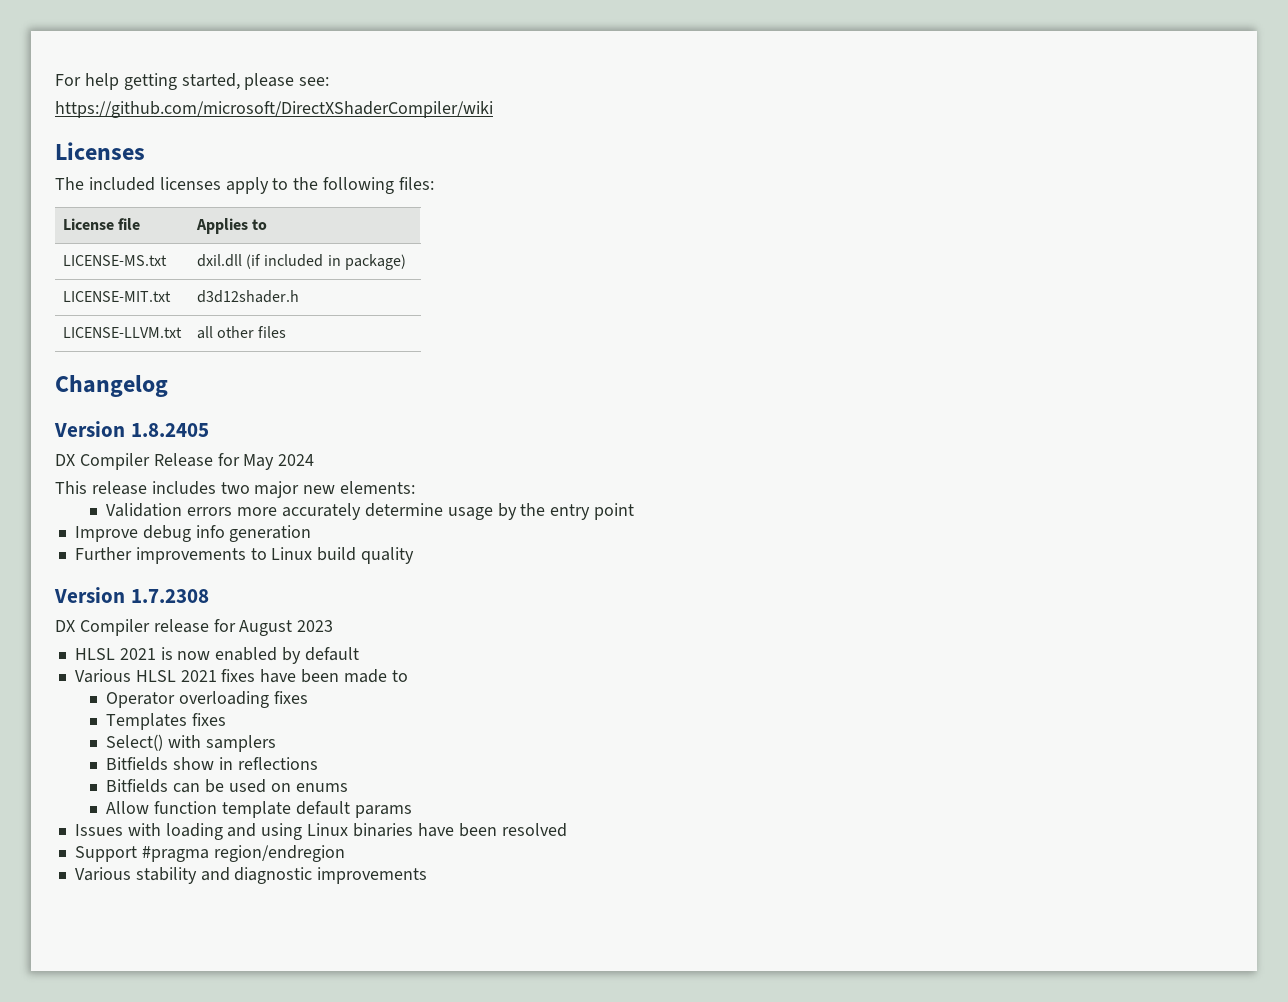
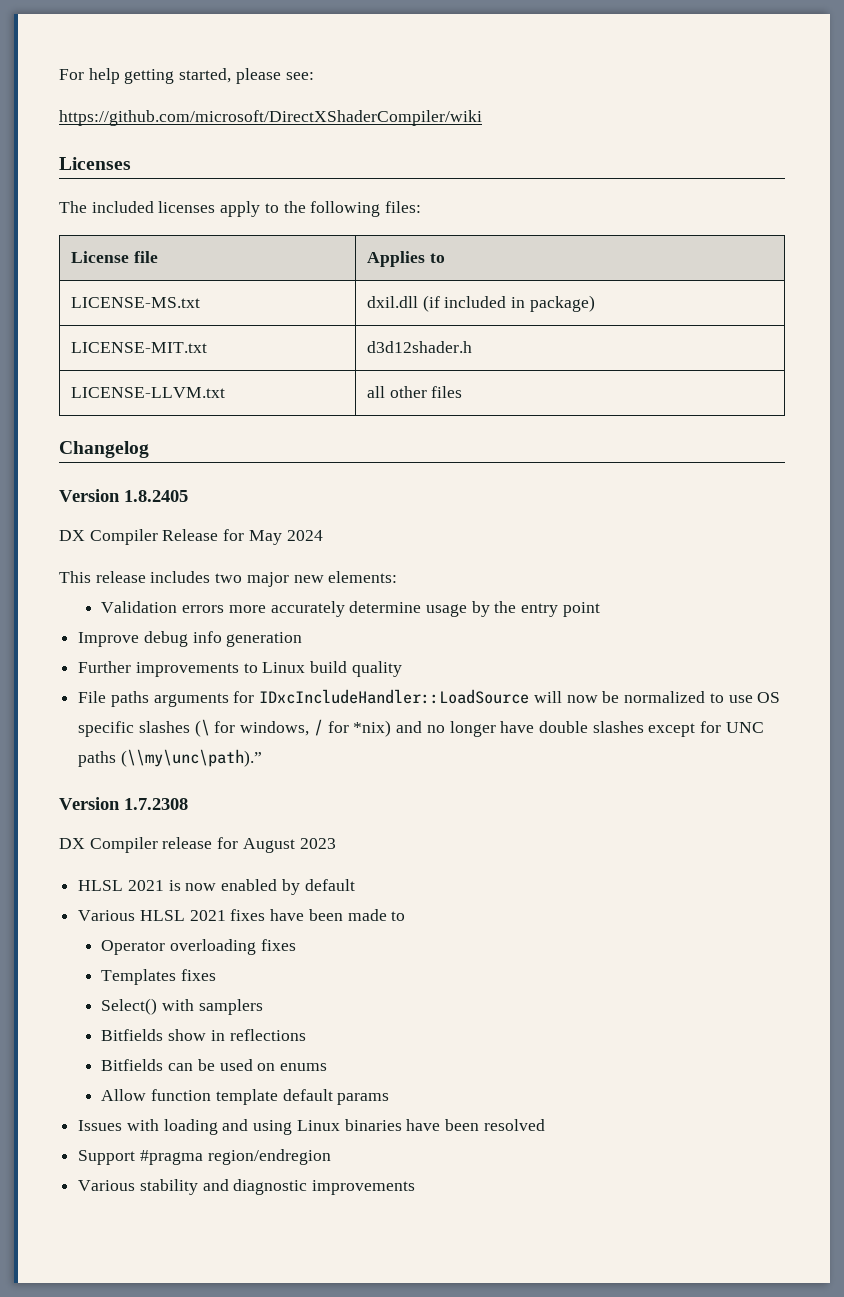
+ File paths arguments for IDxcIncludeHandler::LoadSource will now be normalized to use OS specific slashes (\ for windows, / for *nix) and no longer have double slashes except for UNC paths (\\my\unc\path).”

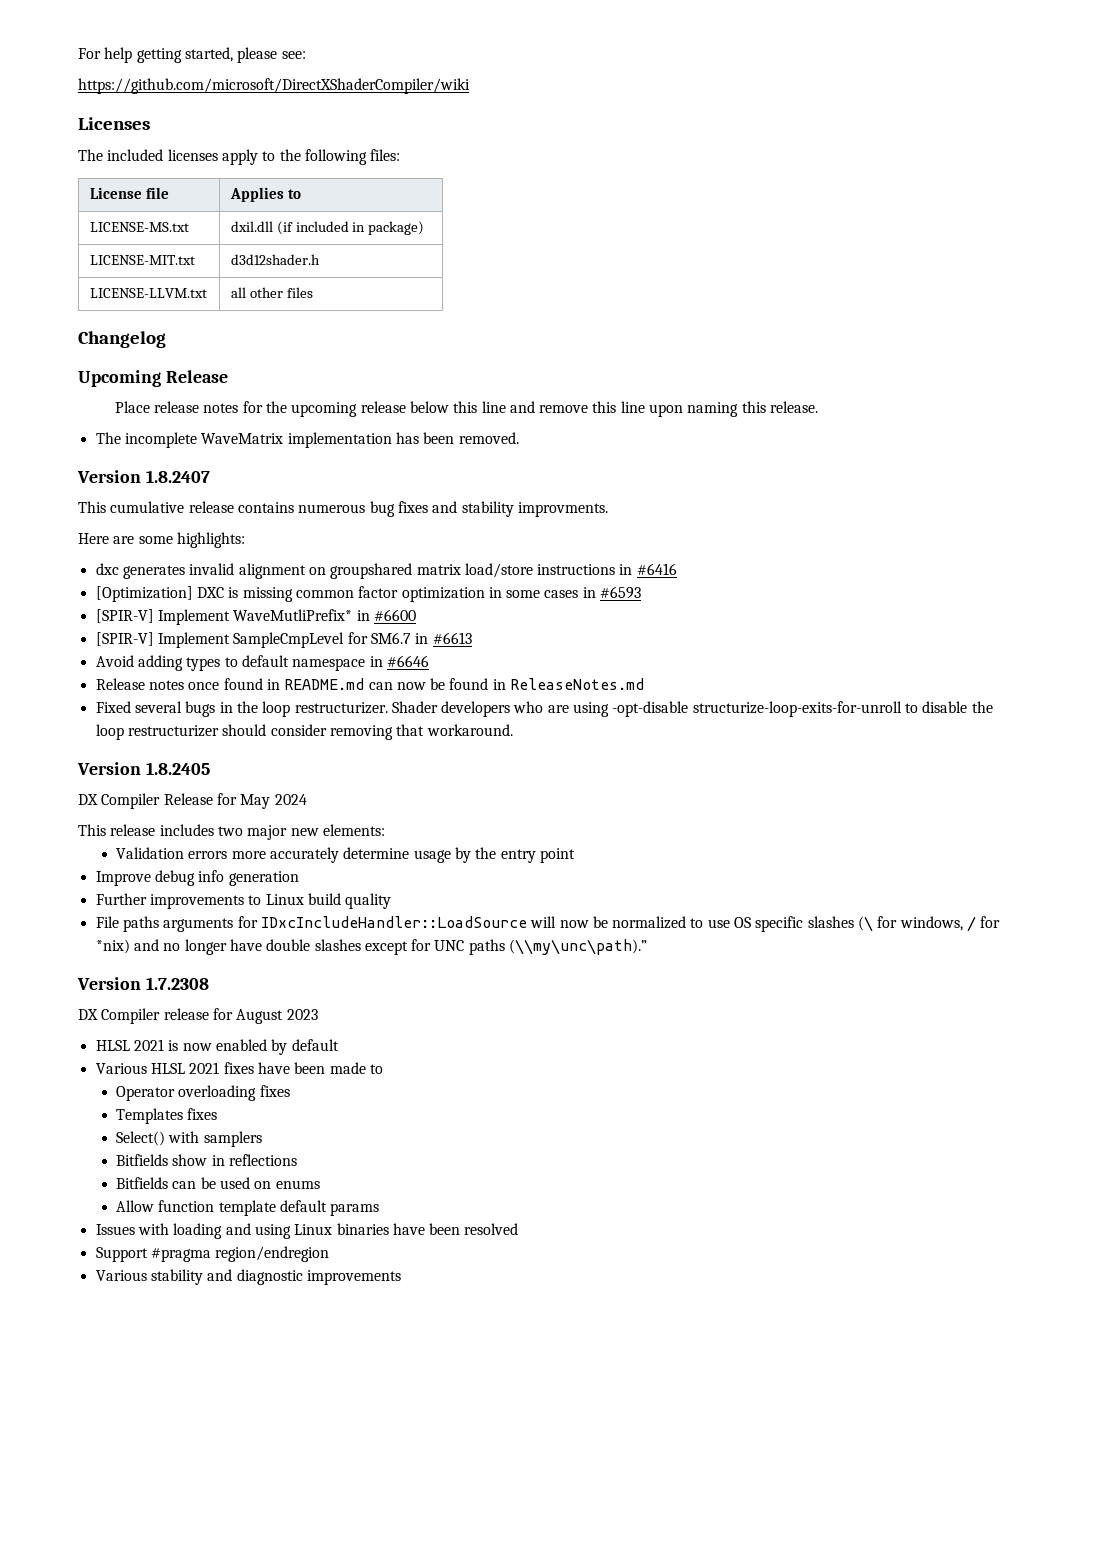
+ Upcoming Release
+ Place release notes for the upcoming release below this line and remove this line upon naming this release.
+ The incomplete WaveMatrix implementation has been removed.
+ Version 1.8.2407
+ This cumulative release contains numerous bug fixes and stability improvments.
+ Here are some highlights:
+ dxc generates invalid alignment on groupshared matrix load/store instructions in #6416
+ [Optimization] DXC is missing common factor optimization in some cases in #6593
+ [SPIR-V] Implement WaveMutliPrefix* in #6600
+ [SPIR-V] Implement SampleCmpLevel for SM6.7 in #6613
+ Avoid adding types to default namespace in #6646
+ Release notes once found in README.md can now be found in ReleaseNotes.md
+ Fixed several bugs in the loop restructurizer. Shader developers who are using -opt-disable structurize-loop-exits-for-unroll to disable the loop restructurizer should consider removing that workaround.

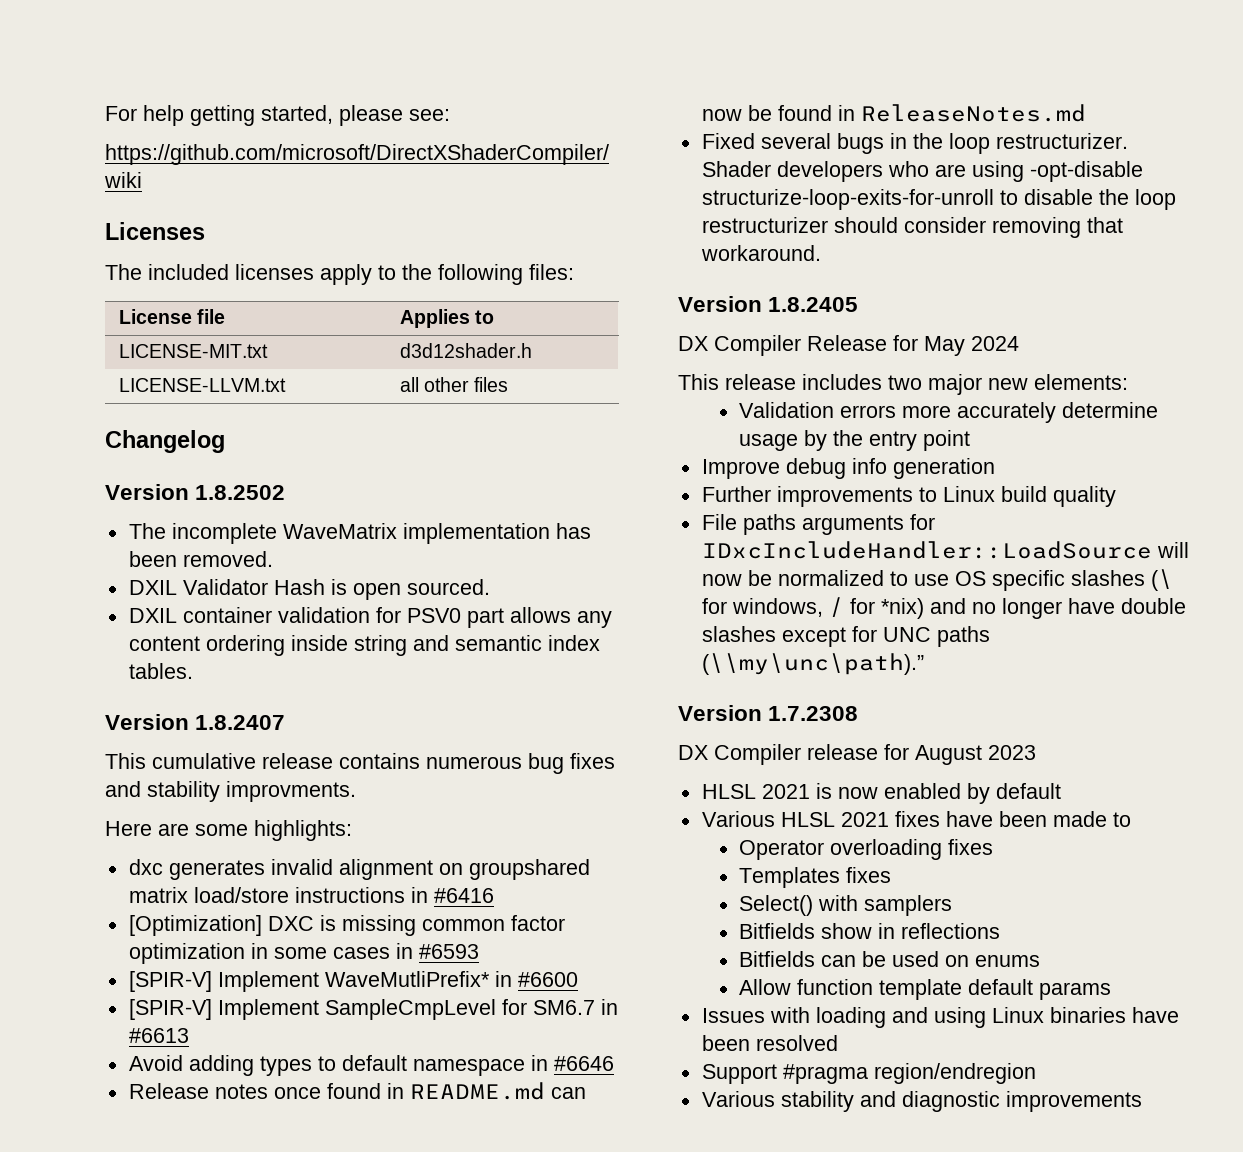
- LICENSE-MS.txt | dxil.dll (if included in package)
- Upcoming Release
- Place release notes for the upcoming release below this line and remove this line upon naming this release.
+ Version 1.8.2502
+ DXIL Validator Hash is open sourced.
+ DXIL container validation for PSV0 part allows any content ordering inside string and semantic index tables.

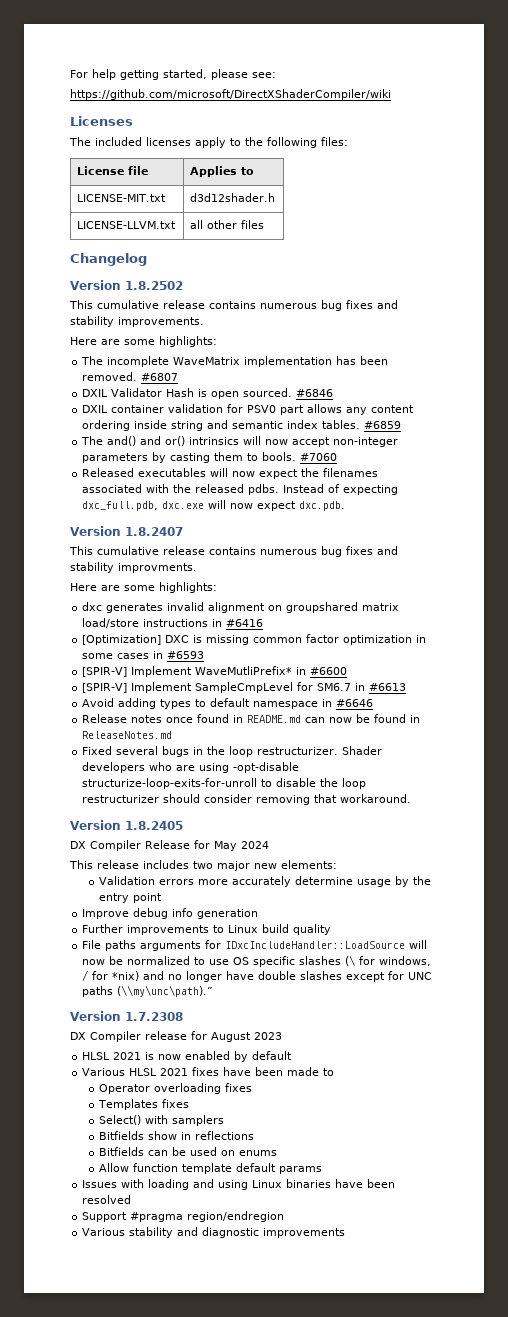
+ This cumulative release contains numerous bug fixes and stability improvements.
+ Here are some highlights:
+ #6807
+ #6846
+ #6859
+ The and() and or() intrinsics will now accept non-integer parameters by casting them to bools. #7060
+ Released executables will now expect the filenames associated with the released pdbs. Instead of expecting dxc_full.pdb, dxc.exe will now expect dxc.pdb.

